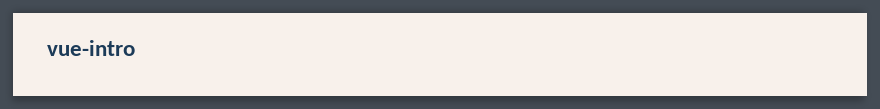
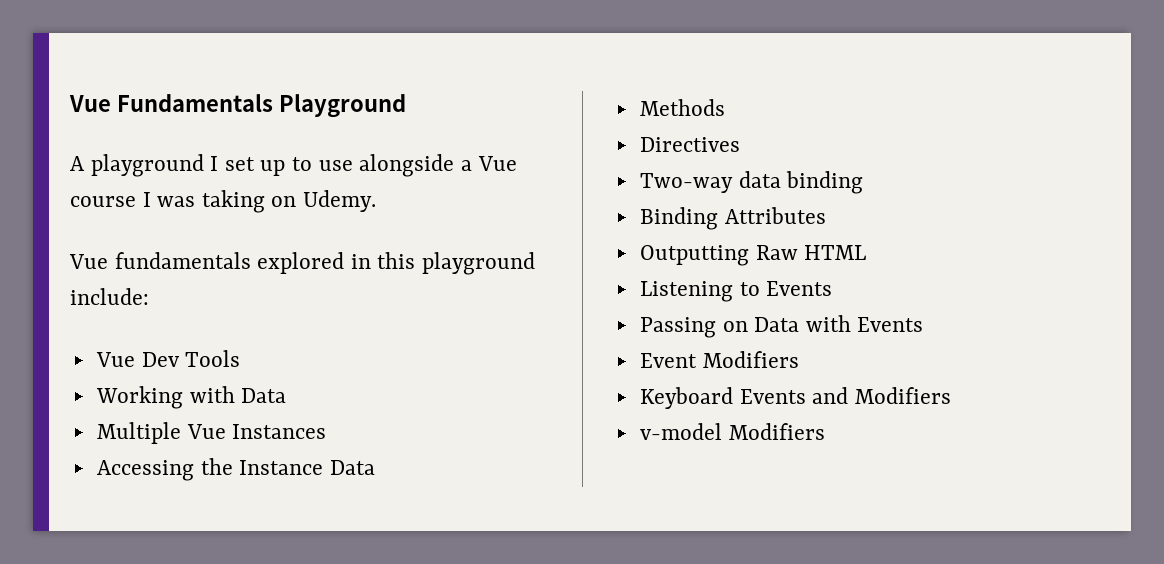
- vue-intro
+ Vue Fundamentals Playground
+ A playground I set up to use alongside a Vue course I was taking on Udemy.
+ Vue fundamentals explored in this playground include:
+ Vue Dev Tools
+ Working with Data
+ Multiple Vue Instances
+ Accessing the Instance Data
+ Methods
+ Directives
+ Two-way data binding
+ Binding Attributes
+ Outputting Raw HTML
+ Listening to Events
+ Passing on Data with Events
+ Event Modifiers
+ Keyboard Events and Modifiers
+ v-model Modifiers

